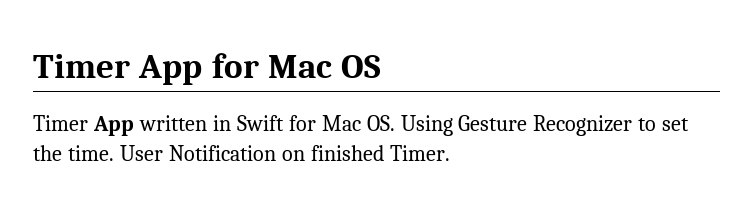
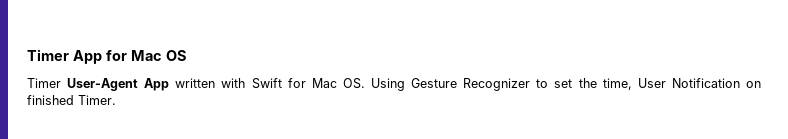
- Timer App written in Swift for Mac OS. Using Gesture Recognizer to set the time. User Notification on finished Timer.
+ Timer User-Agent App written with Swift for Mac OS. Using Gesture Recognizer to set the time, User Notification on finished Timer.

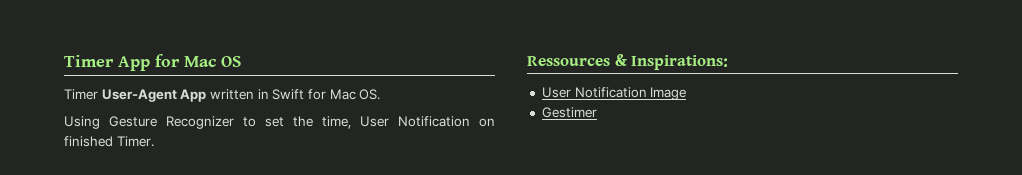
- Timer User-Agent App written with Swift for Mac OS. Using Gesture Recognizer to set the time, User Notification on finished Timer.
+ Timer User-Agent App written in Swift for Mac OS.
+ Using Gesture Recognizer to set the time, User Notification on finished Timer.
+ Ressources & Inspirations:
+ User Notification Image
+ Gestimer

